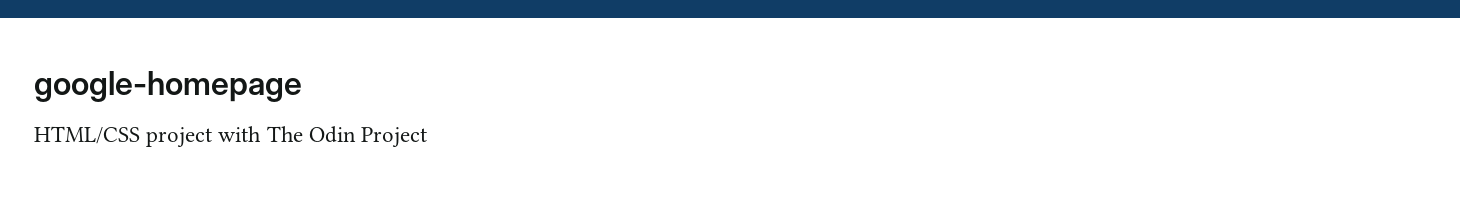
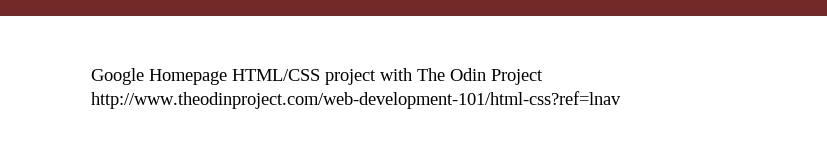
- google-homepage
- HTML/CSS project with The Odin Project
+ Google Homepage HTML/CSS project with The Odin Project http://www.theodinproject.com/web-development-101/html-css?ref=lnav

